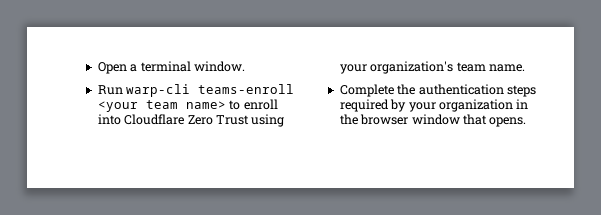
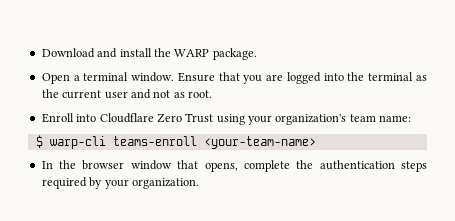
- Open a terminal window.
- Run warp-cli teams-enroll <your team name> to enroll into Cloudflare Zero Trust using your organization's team name.
- Complete the authentication steps required by your organization in the browser window that opens.
+ Download and install the WARP package.
+ Open a terminal window. Ensure that you are logged into the terminal as the current user and not as root.
+ Enroll into Cloudflare Zero Trust using your organization's team name:
+ $ warp-cli teams-enroll <your-team-name>
+ In the browser window that opens, complete the authentication steps required by your organization.

